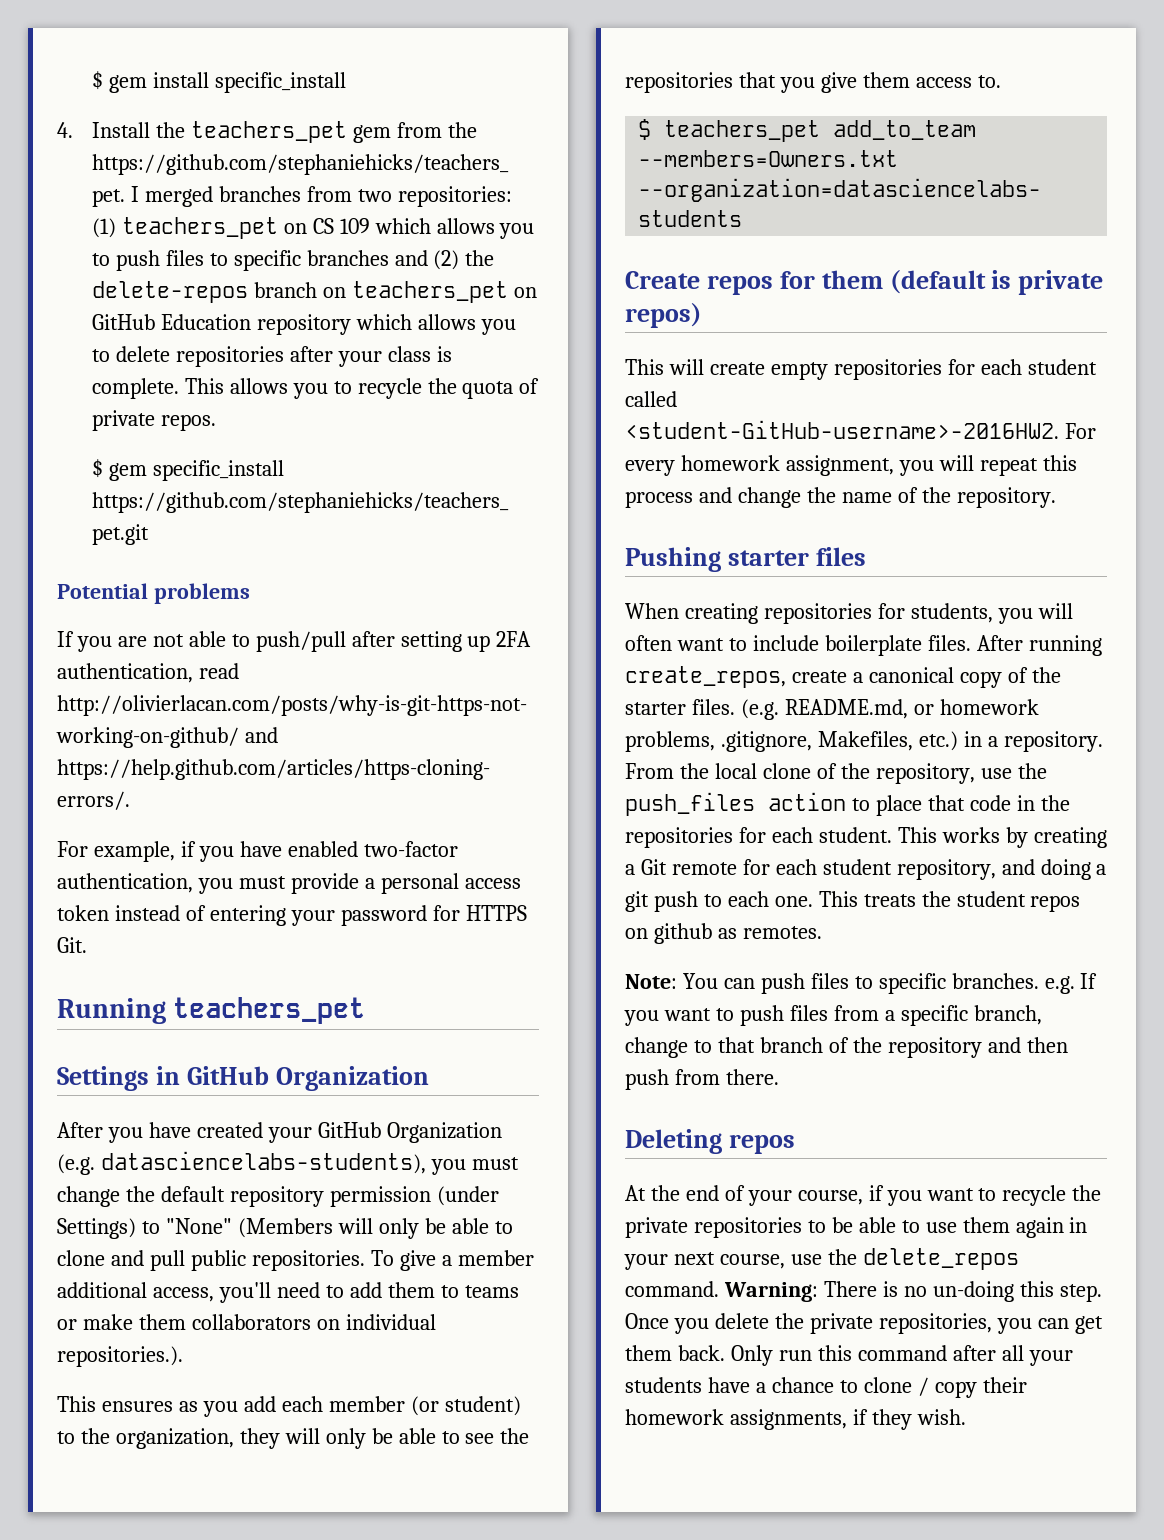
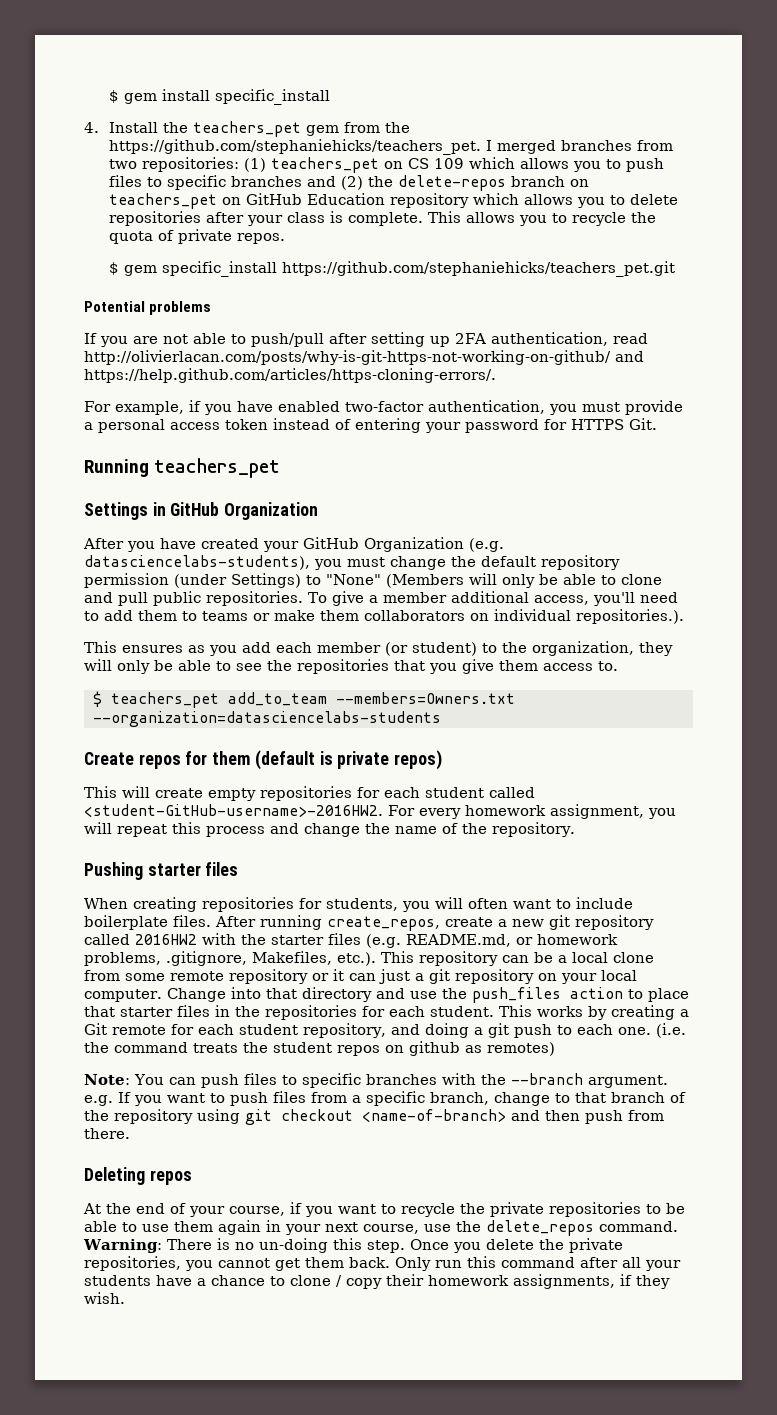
- After running create_repos, create a canonical copy of the starter files. (e.g. README.md, or homework problems, .gitignore, Makefiles, etc.) in a repository. From the local clone of the repository, use the push_files action to place that code in the repositories for each student.
+ After running create_repos, create a new git repository called 2016HW2 with the starter files (e.g. README.md, or homework problems, .gitignore, Makefiles, etc.). This repository can be a local clone from some remote repository or it can just a git repository on your local computer. Change into that directory and use the push_files action to place that starter files in the repositories for each student.
- This treats the student repos on github as remotes.
+ (i.e. the command treats the student repos on github as remotes)
- Note: You can push files to specific branches. e.g. If you want to push files from a specific branch, change to that branch of the repository and then push from there.
+ Note: You can push files to specific branches with the --branch argument. e.g. If you want to push files from a specific branch, change to that branch of the repository using git checkout <name-of-branch> and then push from there.
- Once you delete the private repositories, you can get them back.
+ Once you delete the private repositories, you cannot get them back.

